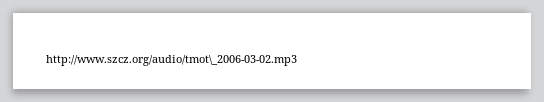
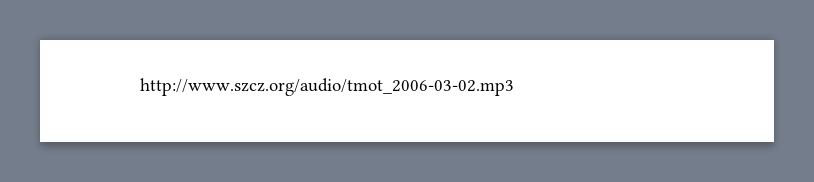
- http://www.szcz.org/audio/tmot\_2006-03-02.mp3
+ http://www.szcz.org/audio/tmot_2006-03-02.mp3

